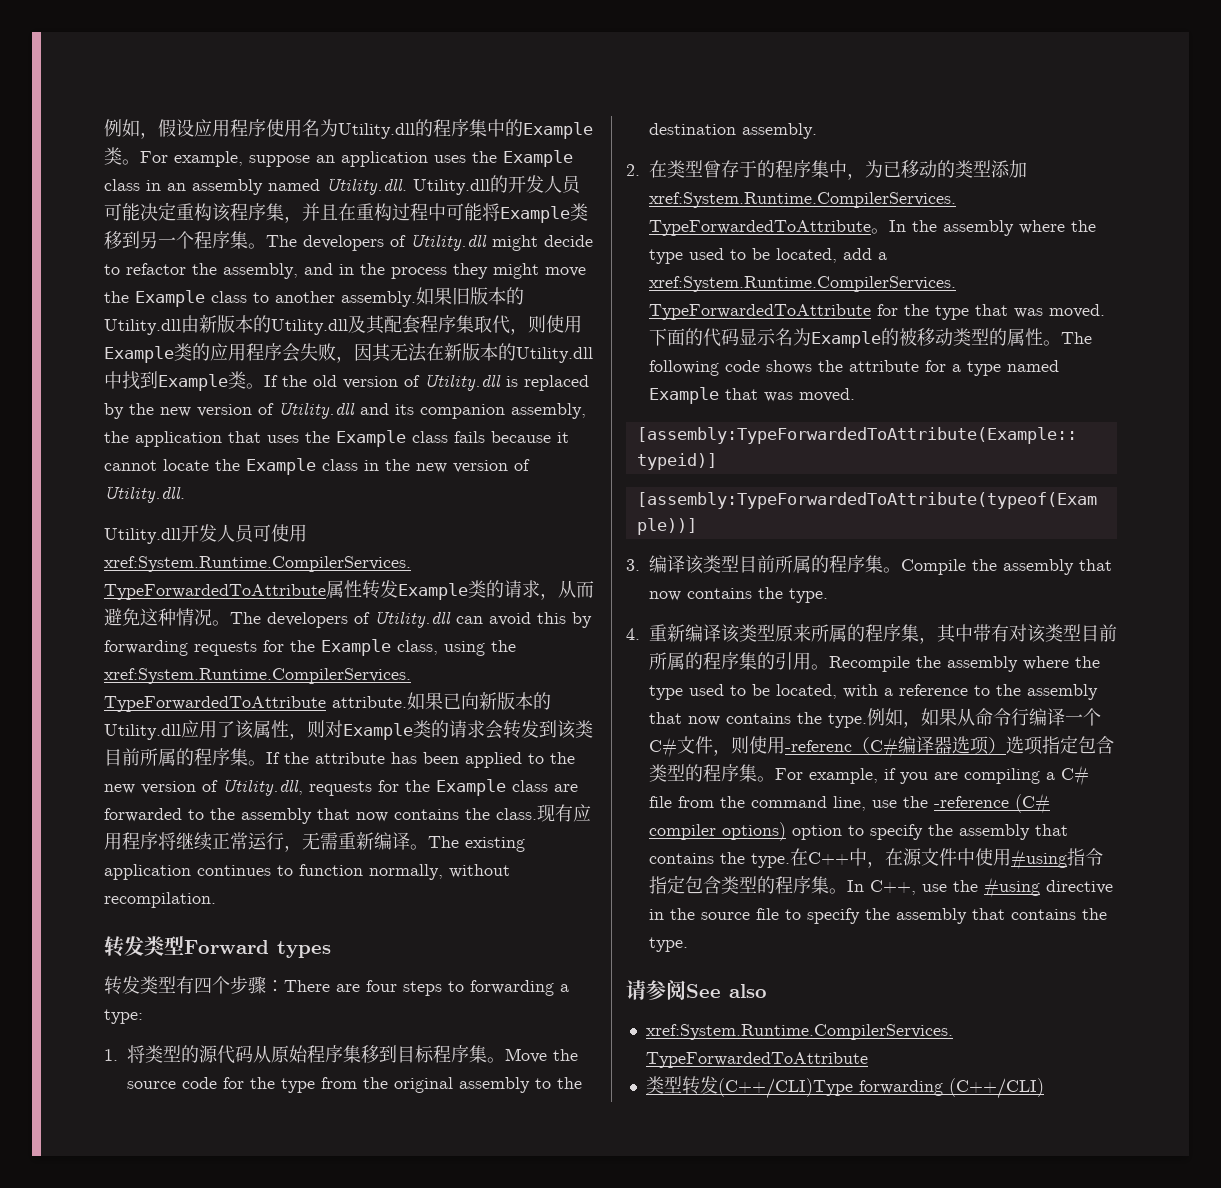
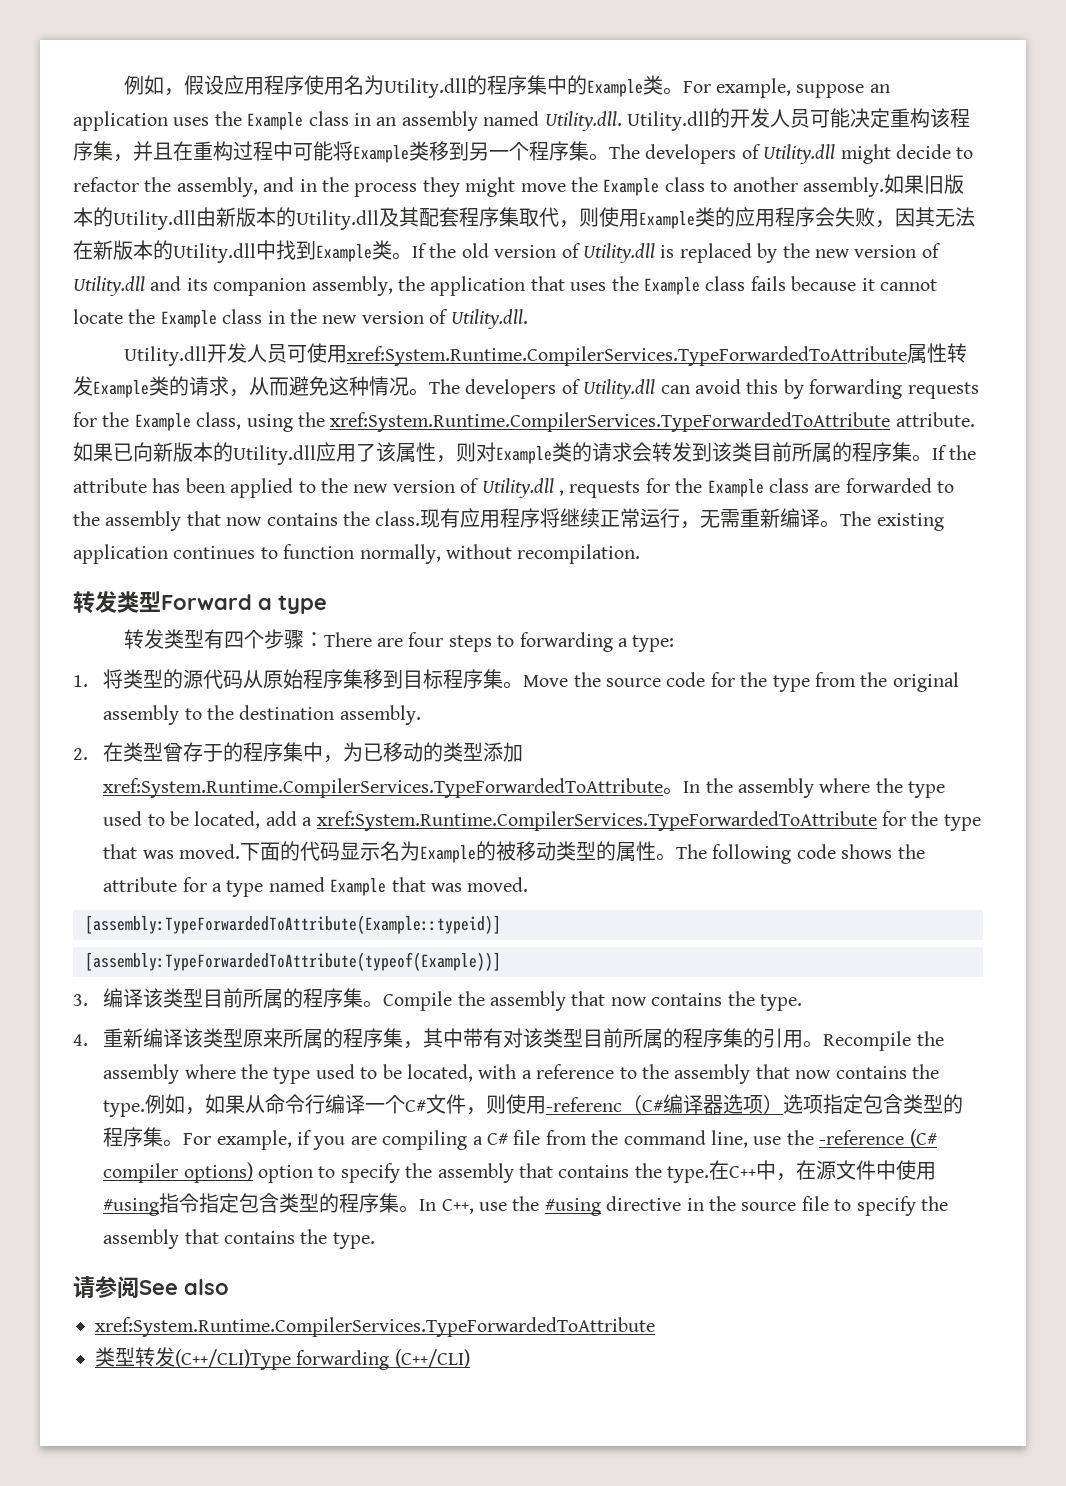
- If the attribute has been applied to the new version of Utility.dll, requests for the Example class are forwarded to the assembly that now contains the class.
+ If the attribute has been applied to the new version of Utility.dll , requests for the Example class are forwarded to the assembly that now contains the class.
- 转发类型Forward types
+ 转发类型Forward a type

